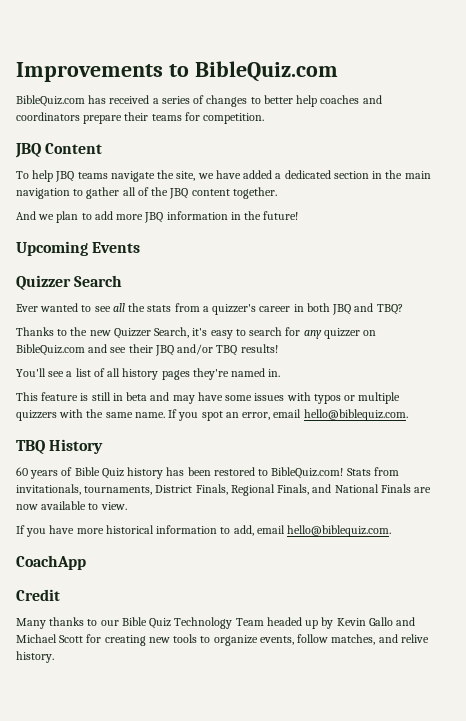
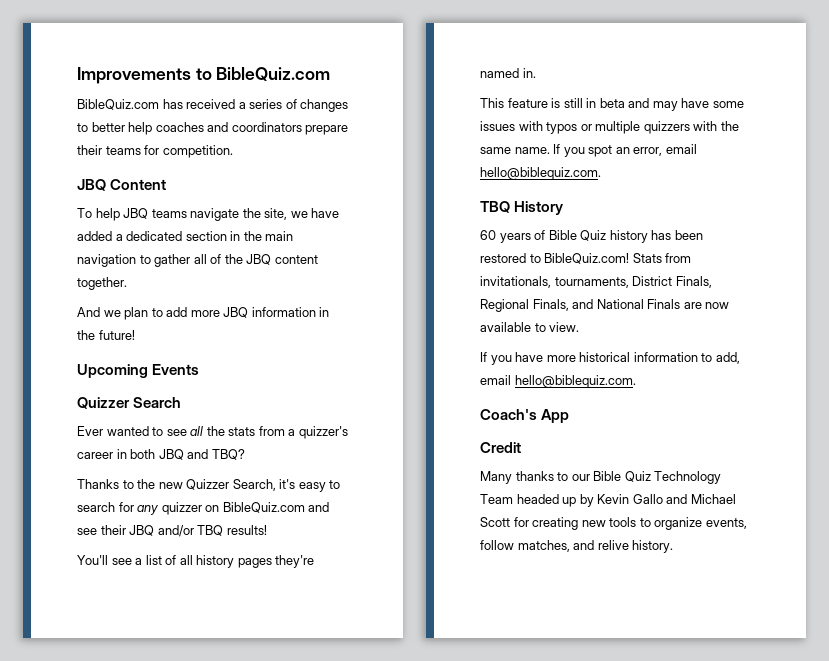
- CoachApp
+ Coach's App

